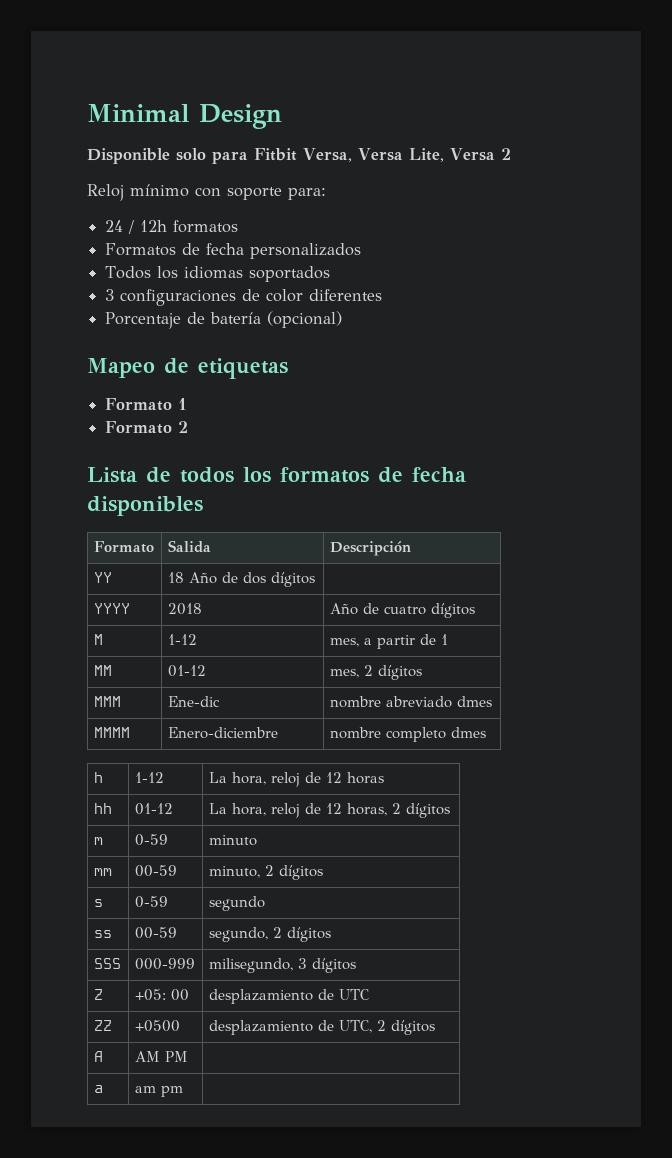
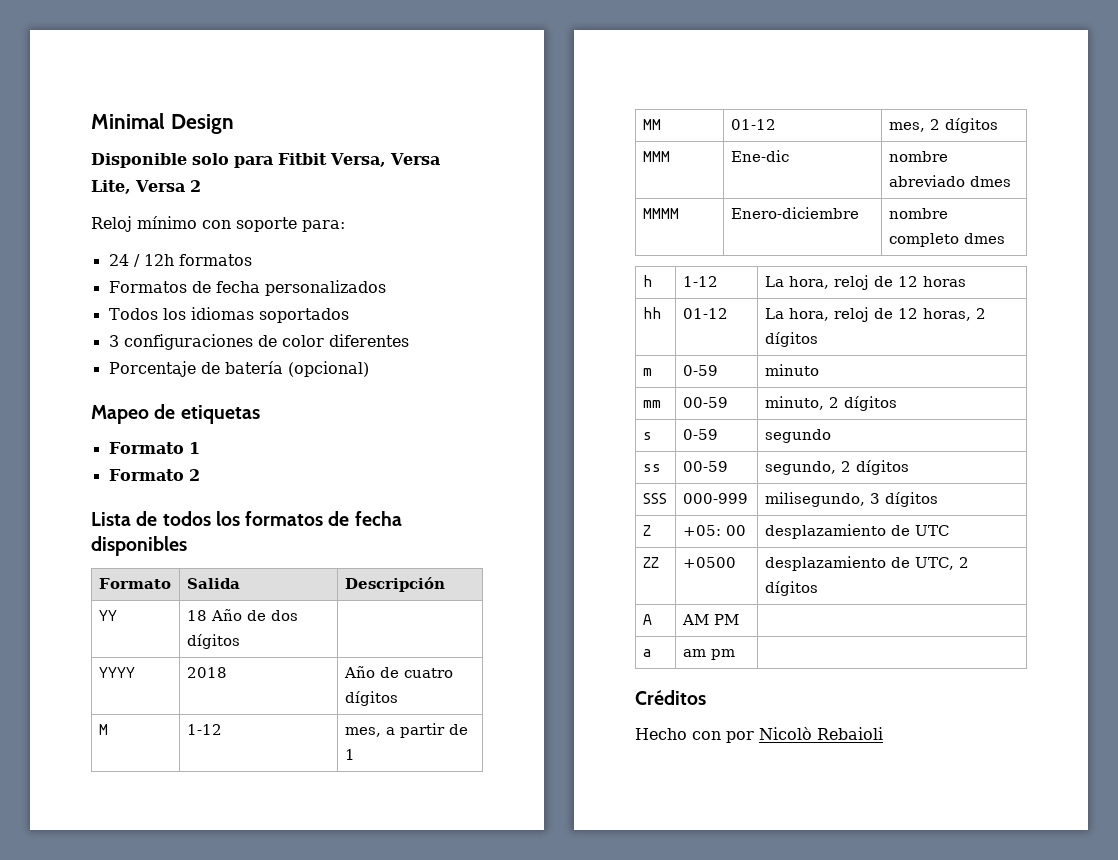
+ Créditos
+ Hecho con por Nicolò Rebaioli

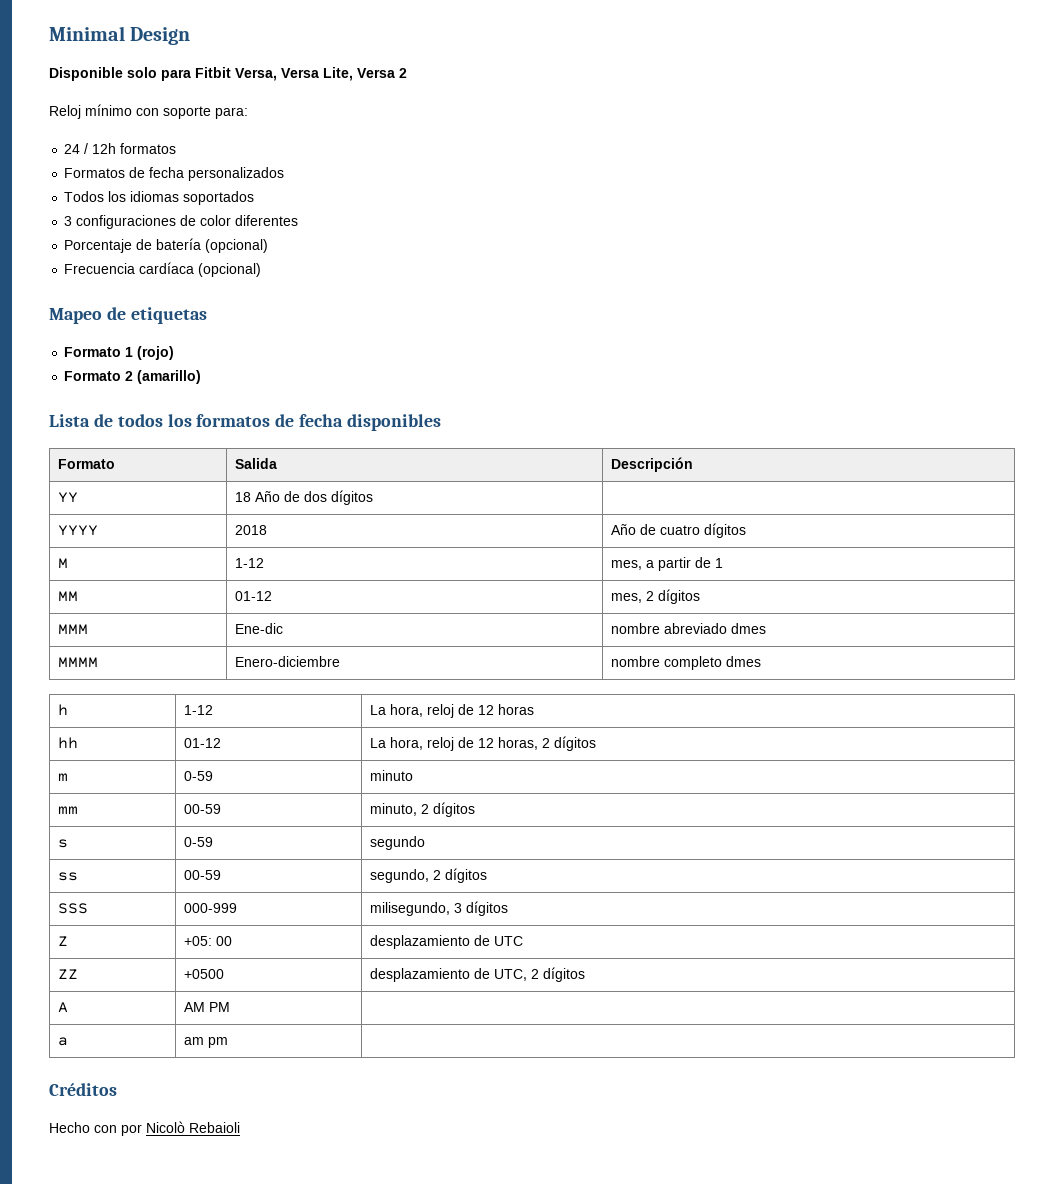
+ Frecuencia cardíaca (opcional)
  Mapeo de etiquetas
- Formato 1
+ Formato 1 (rojo)
- Formato 2
+ Formato 2 (amarillo)

